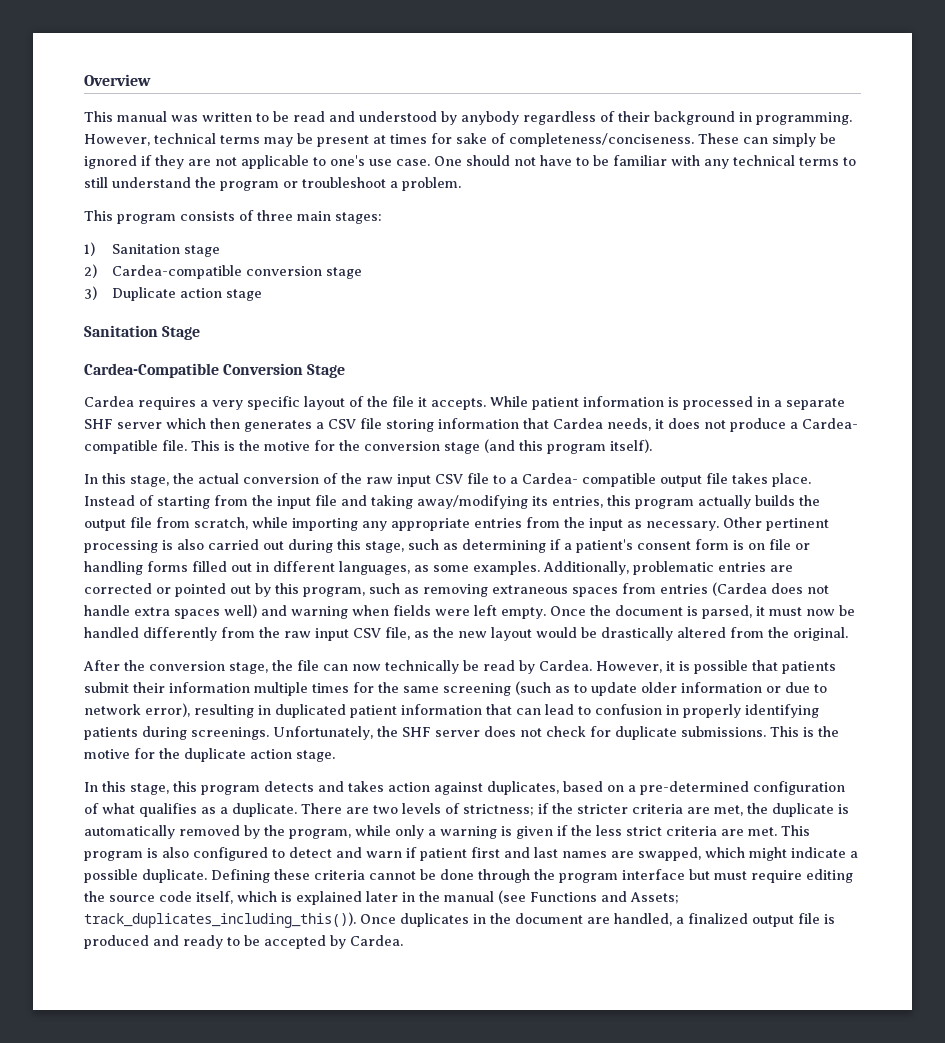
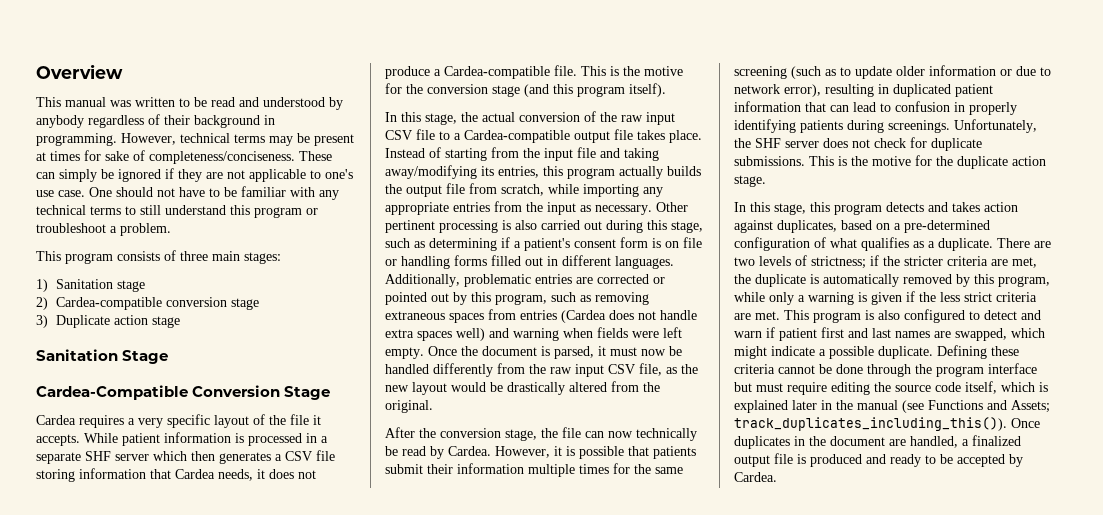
- One should not have to be familiar with any technical terms to still understand the program or troubleshoot a problem.
+ One should not have to be familiar with any technical terms to still understand this program or troubleshoot a problem.
- While patient information is processed in a separate SHF server which then generates a CSV file storing information that Cardea needs, it does not produce a Cardea- compatible file.
+ While patient information is processed in a separate SHF server which then generates a CSV file storing information that Cardea needs, it does not produce a Cardea-compatible file.
- In this stage, the actual conversion of the raw input CSV file to a Cardea- compatible output file takes place.
+ In this stage, the actual conversion of the raw input CSV file to a Cardea-compatible output file takes place.
- Other pertinent processing is also carried out during this stage, such as determining if a patient's consent form is on file or handling forms filled out in different languages, as some examples.
+ Other pertinent processing is also carried out during this stage, such as determining if a patient's consent form is on file or handling forms filled out in different languages.
- There are two levels of strictness; if the stricter criteria are met, the duplicate is automatically removed by the program, while only a warning is given if the less strict criteria are met.
+ There are two levels of strictness; if the stricter criteria are met, the duplicate is automatically removed by this program, while only a warning is given if the less strict criteria are met.

